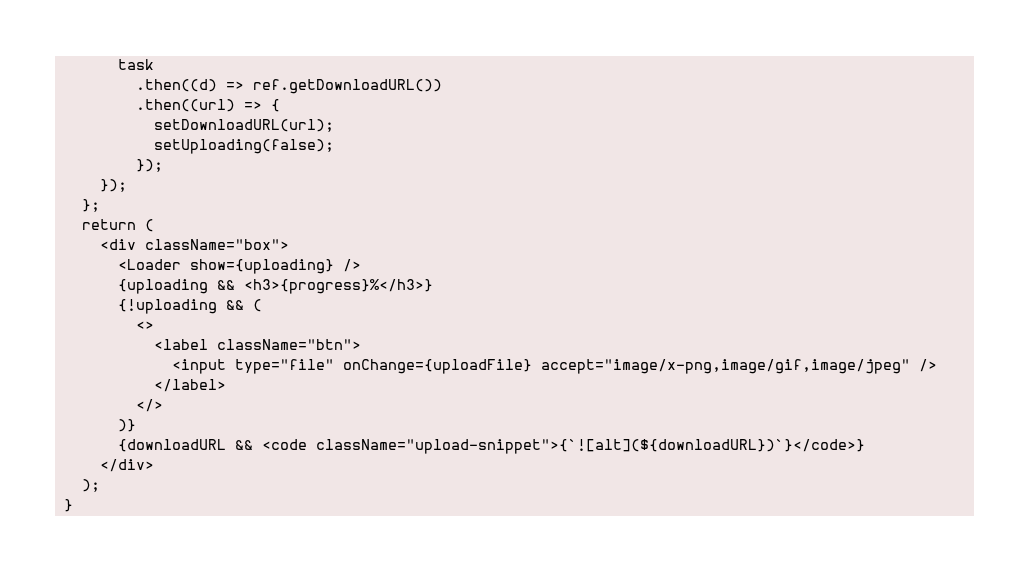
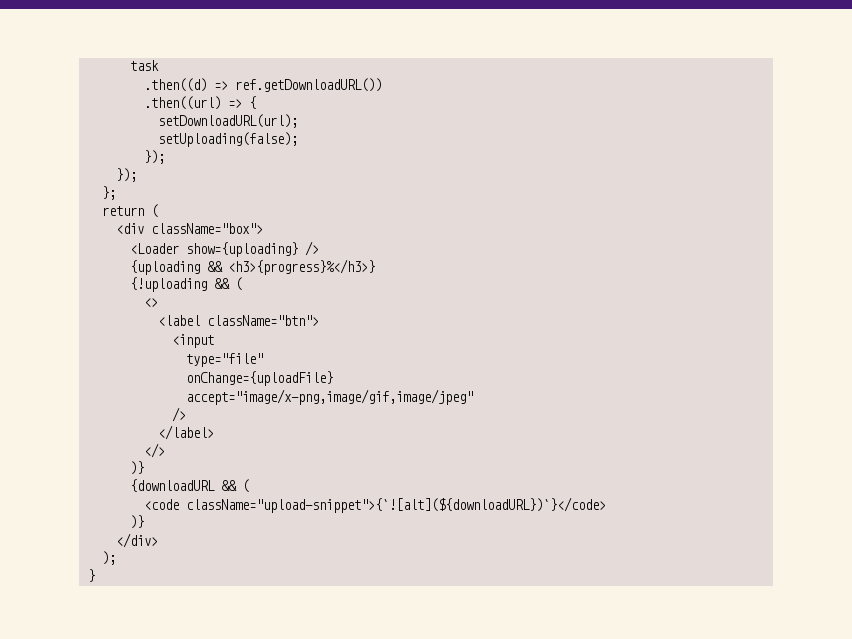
- <input type="file" onChange={uploadFile} accept="image/x-png,image/gif,image/jpeg" />
+ <input
+ type="file"
+ onChange={uploadFile}
+ accept="image/x-png,image/gif,image/jpeg"
+ />
- {downloadURL && <code className="upload-snippet">{`![alt](${downloadURL})`}</code>}
+ {downloadURL && (
+ <code className="upload-snippet">{`![alt](${downloadURL})`}</code>
+ )}

